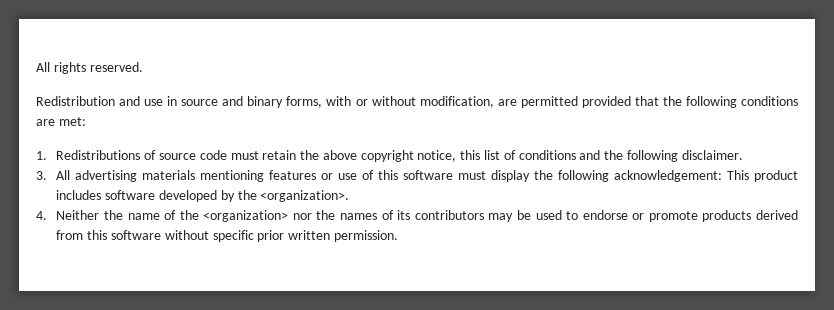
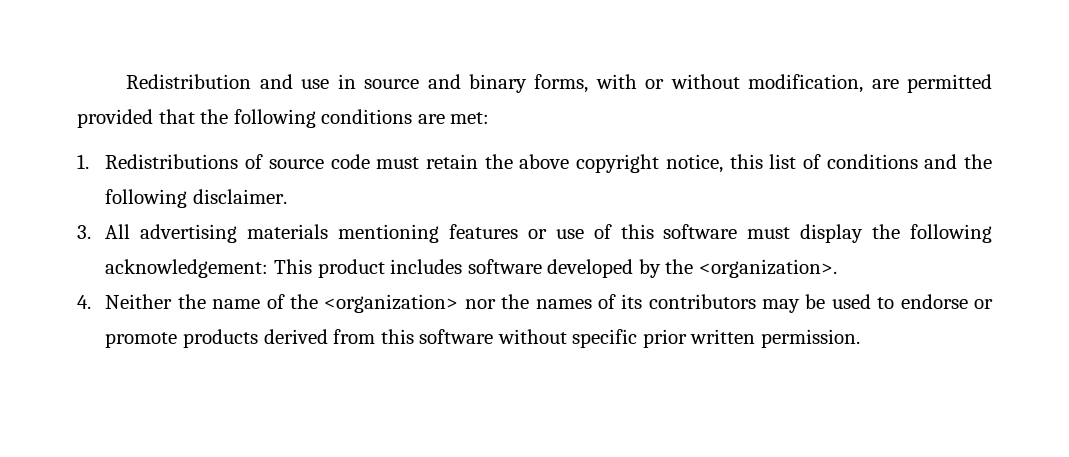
- All rights reserved.

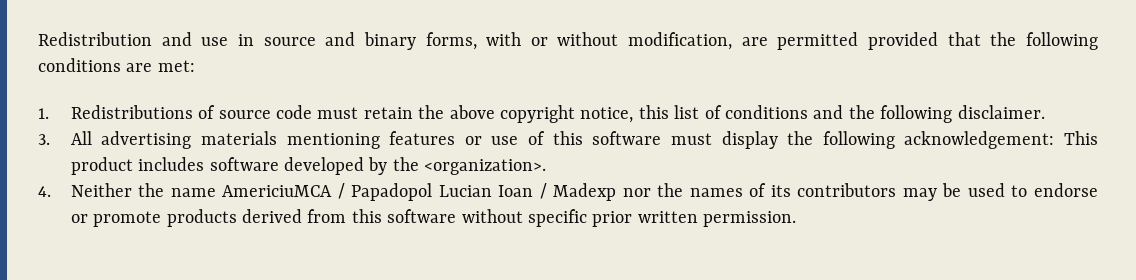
- 4. Neither the name of the <organization> nor the names of its contributors may be used to endorse or promote products derived from this software without specific prior written permission.
+ 4. Neither the name AmericiuMCA / Papadopol Lucian Ioan / Madexp nor the names of its contributors may be used to endorse or promote products derived from this software without specific prior written permission.

